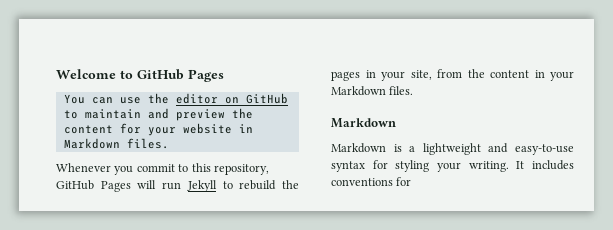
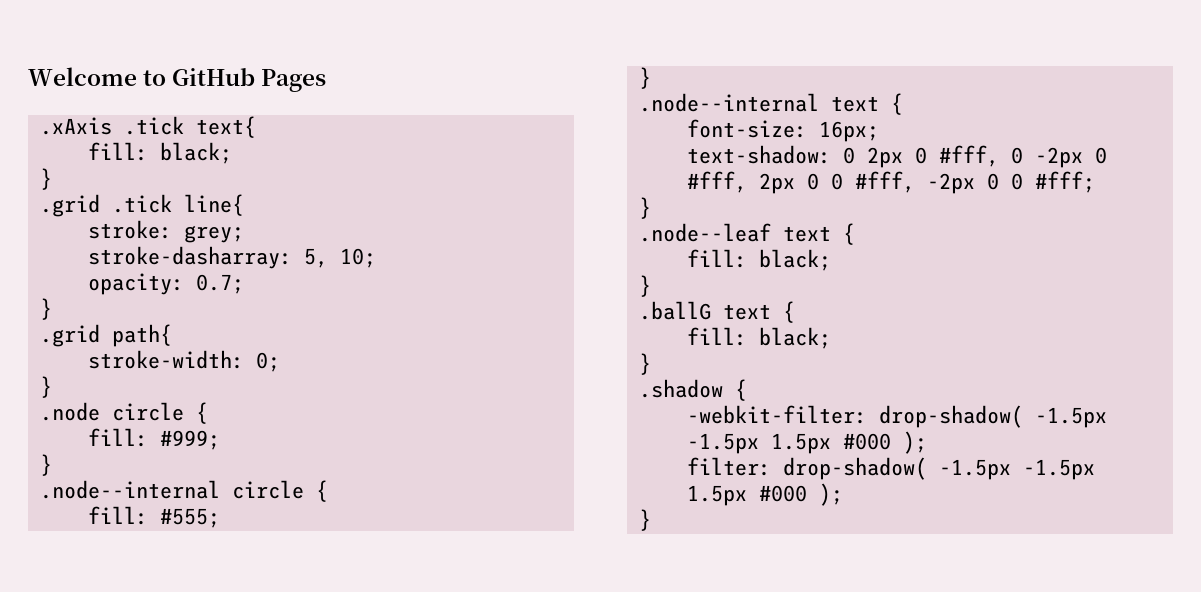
- You can use the editor on GitHub to maintain and preview the content for your website in Markdown files.
- Whenever you commit to this repository, GitHub Pages will run Jekyll to rebuild the pages in your site, from the content in your Markdown files.
- Markdown
- Markdown is a lightweight and easy-to-use syntax for styling your writing. It includes conventions for
+ .xAxis .tick text{
+ fill: black;
+ }
+ .grid .tick line{
+ stroke: grey;
+ stroke-dasharray: 5, 10;
+ opacity: 0.7;
+ }
+ .grid path{
+ stroke-width: 0;
+ }
+ .node circle {
+ fill: #999;
+ }
+ .node--internal circle {
+ fill: #555;
+ }
+ .node--internal text {
+ font-size: 16px;
+ text-shadow: 0 2px 0 #fff, 0 -2px 0 #fff, 2px 0 0 #fff, -2px 0 0 #fff;
+ }
+ .node--leaf text {
+ fill: black;
+ }
+ .ballG text {
+ fill: black;
+ }
+ .shadow {
+ -webkit-filter: drop-shadow( -1.5px -1.5px 1.5px #000 );
+ filter: drop-shadow( -1.5px -1.5px 1.5px #000 );
+ }

